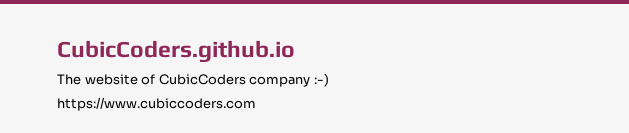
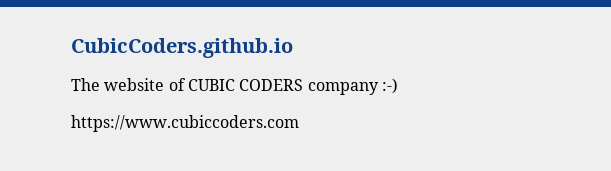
- The website of CubicCoders company :-)
+ The website of CUBIC CODERS company :-)

